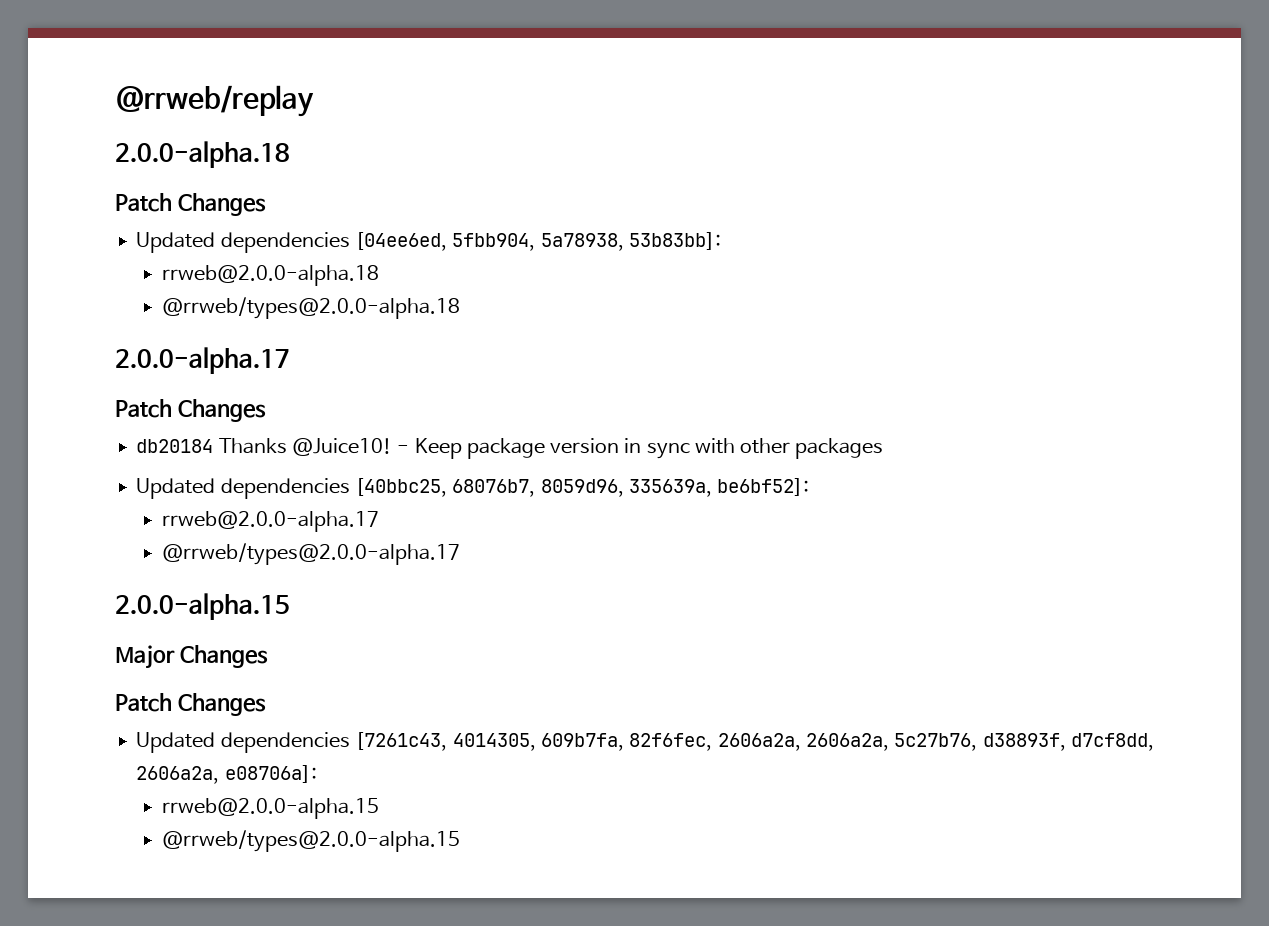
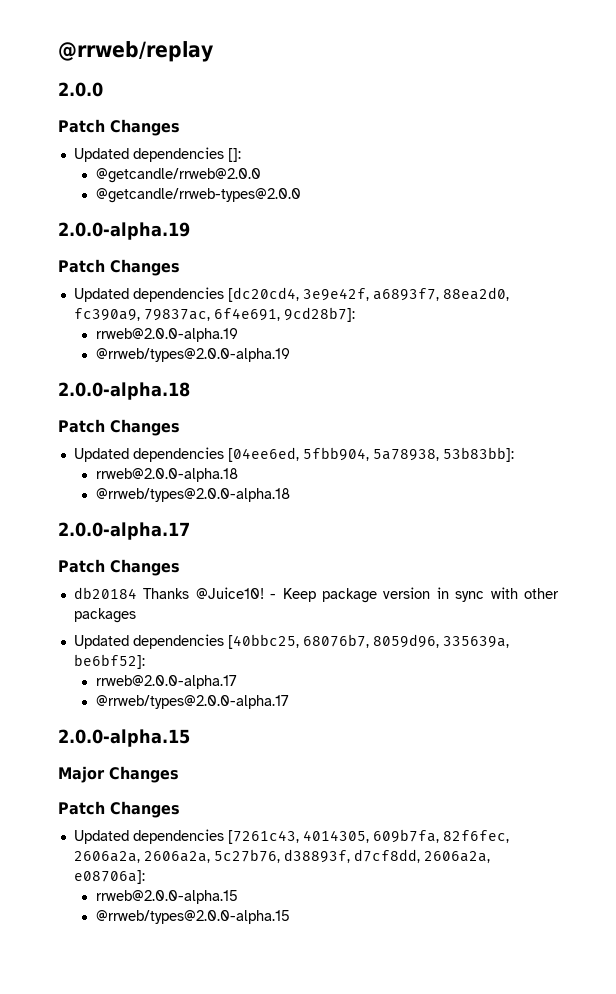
+ 2.0.0
+ Patch Changes
+ Updated dependencies []:
+ @getcandle/rrweb@2.0.0
+ @getcandle/rrweb-types@2.0.0
+ 2.0.0-alpha.19
+ Patch Changes
+ Updated dependencies [dc20cd4, 3e9e42f, a6893f7, 88ea2d0, fc390a9, 79837ac, 6f4e691, 9cd28b7]:
+ rrweb@2.0.0-alpha.19
+ @rrweb/types@2.0.0-alpha.19

